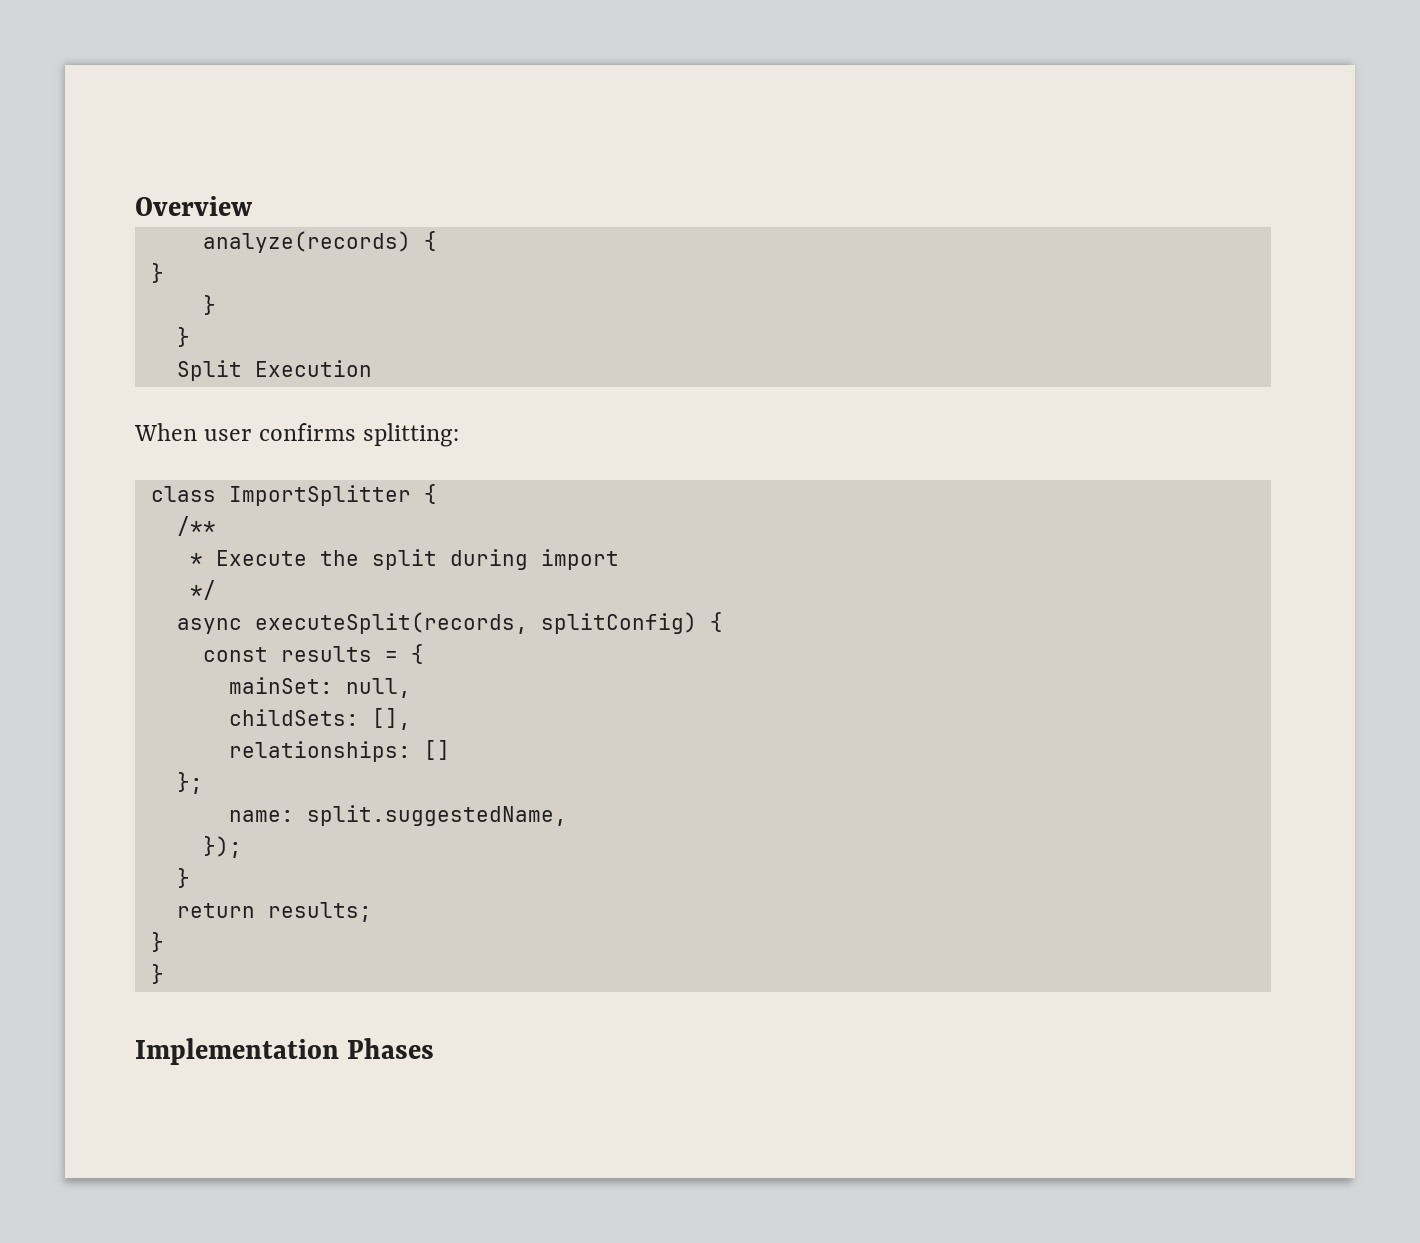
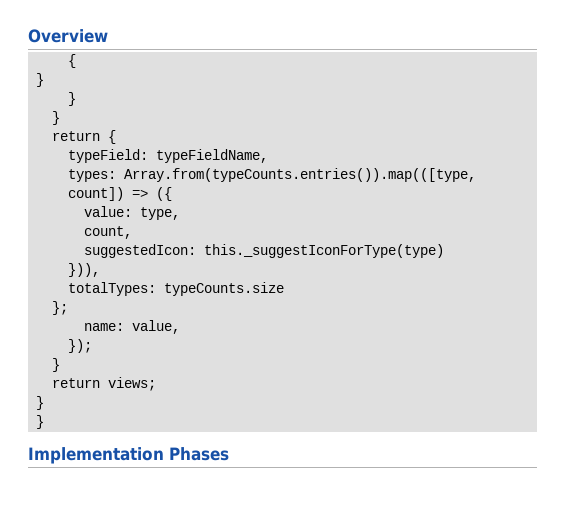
  Overview
- analyze(records) {
+ {
- Split Execution
- When user confirms splitting:
- class ImportSplitter {
- /**
- * Execute the split during import
- */
- async executeSplit(records, splitConfig) {
- const results = {
- mainSet: null,
- childSets: [],
- relationships: []
+ return {
+ typeField: typeFieldName,
+ types: Array.from(typeCounts.entries()).map(([type, count]) => ({
+ value: type,
+ count,
+ suggestedIcon: this._suggestIconForType(type)
+ })),
+ totalTypes: typeCounts.size
- name: split.suggestedName,
+ name: value,
- return results;
+ return views;

